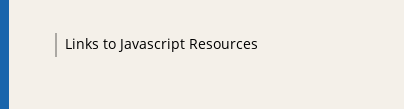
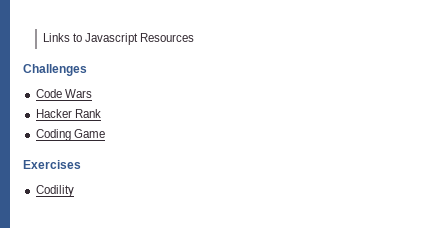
+ Challenges
+ Code Wars
+ Hacker Rank
+ Coding Game
+ Exercises
+ Codility

